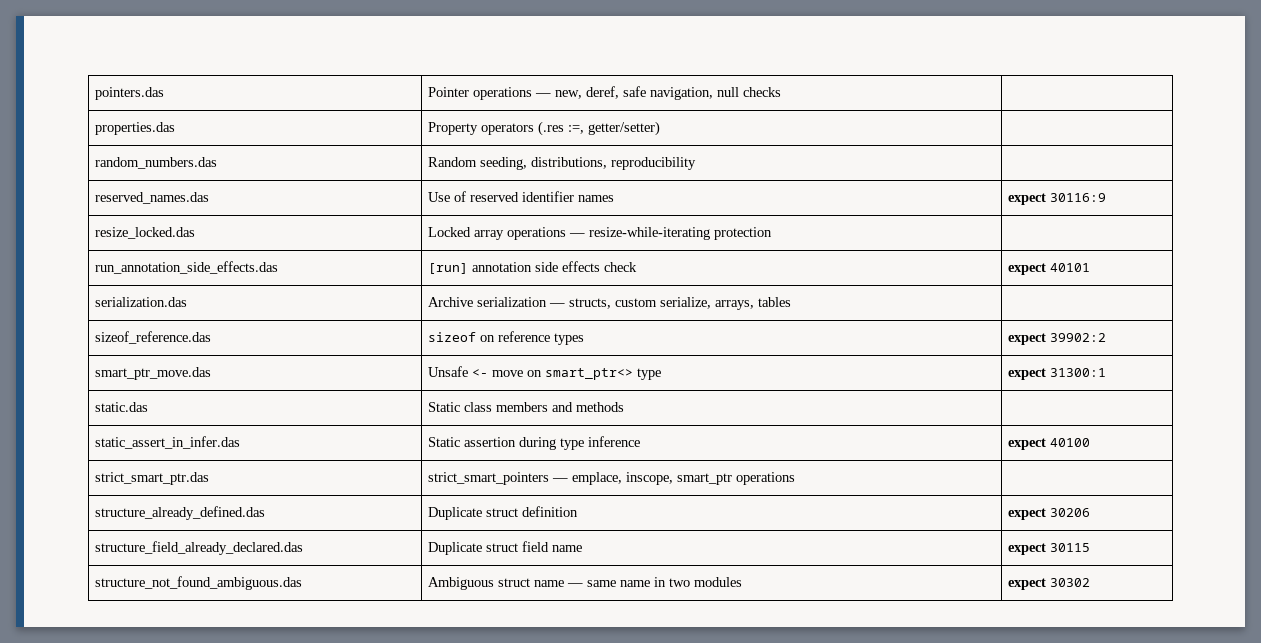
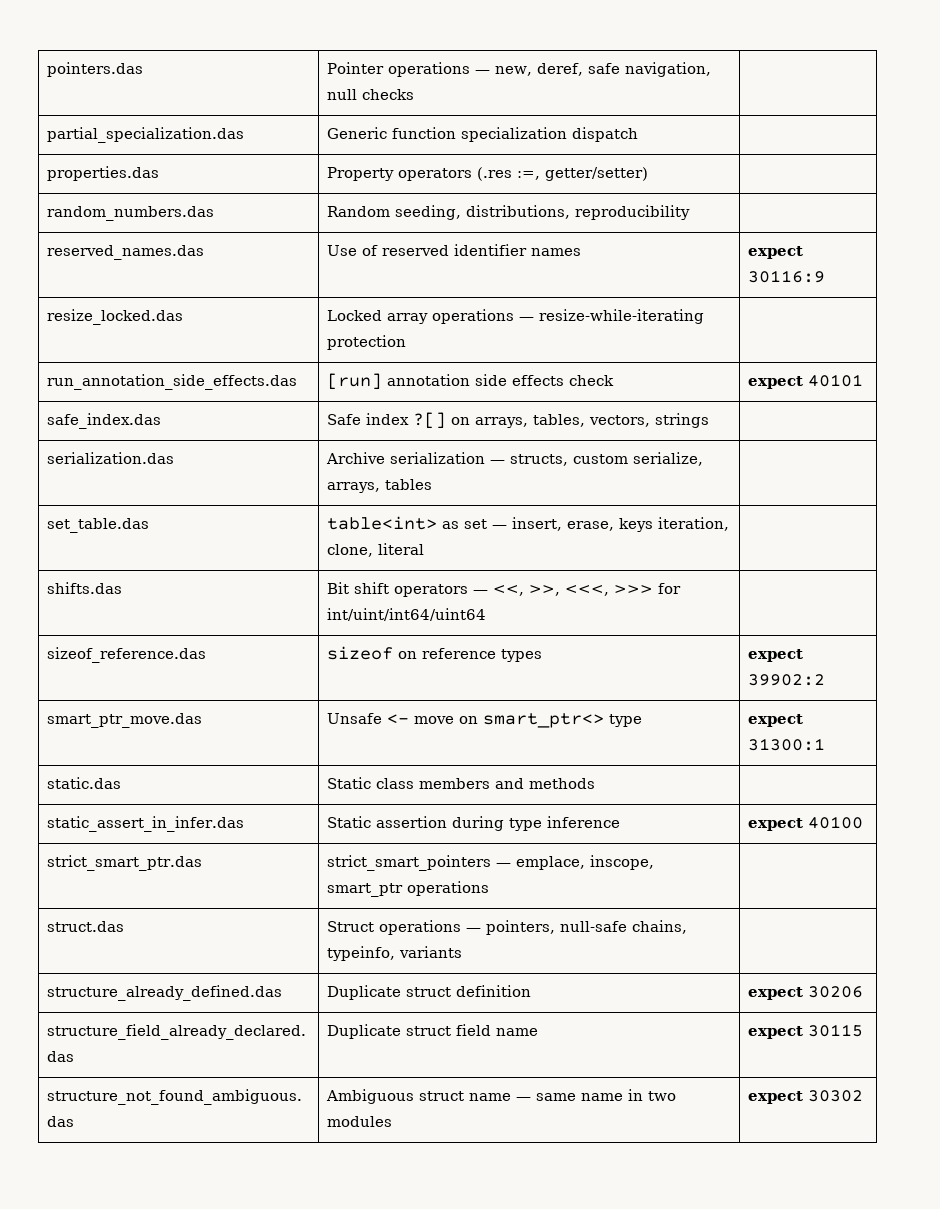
+ partial_specialization.das | Generic function specialization dispatch |
+ safe_index.das | Safe index ?[] on arrays, tables, vectors, strings |
+ set_table.das | table<int> as set — insert, erase, keys iteration, clone, literal |
+ shifts.das | Bit shift operators — <<, >>, <<<, >>> for int/uint/int64/uint64 |
+ struct.das | Struct operations — pointers, null-safe chains, typeinfo, variants |

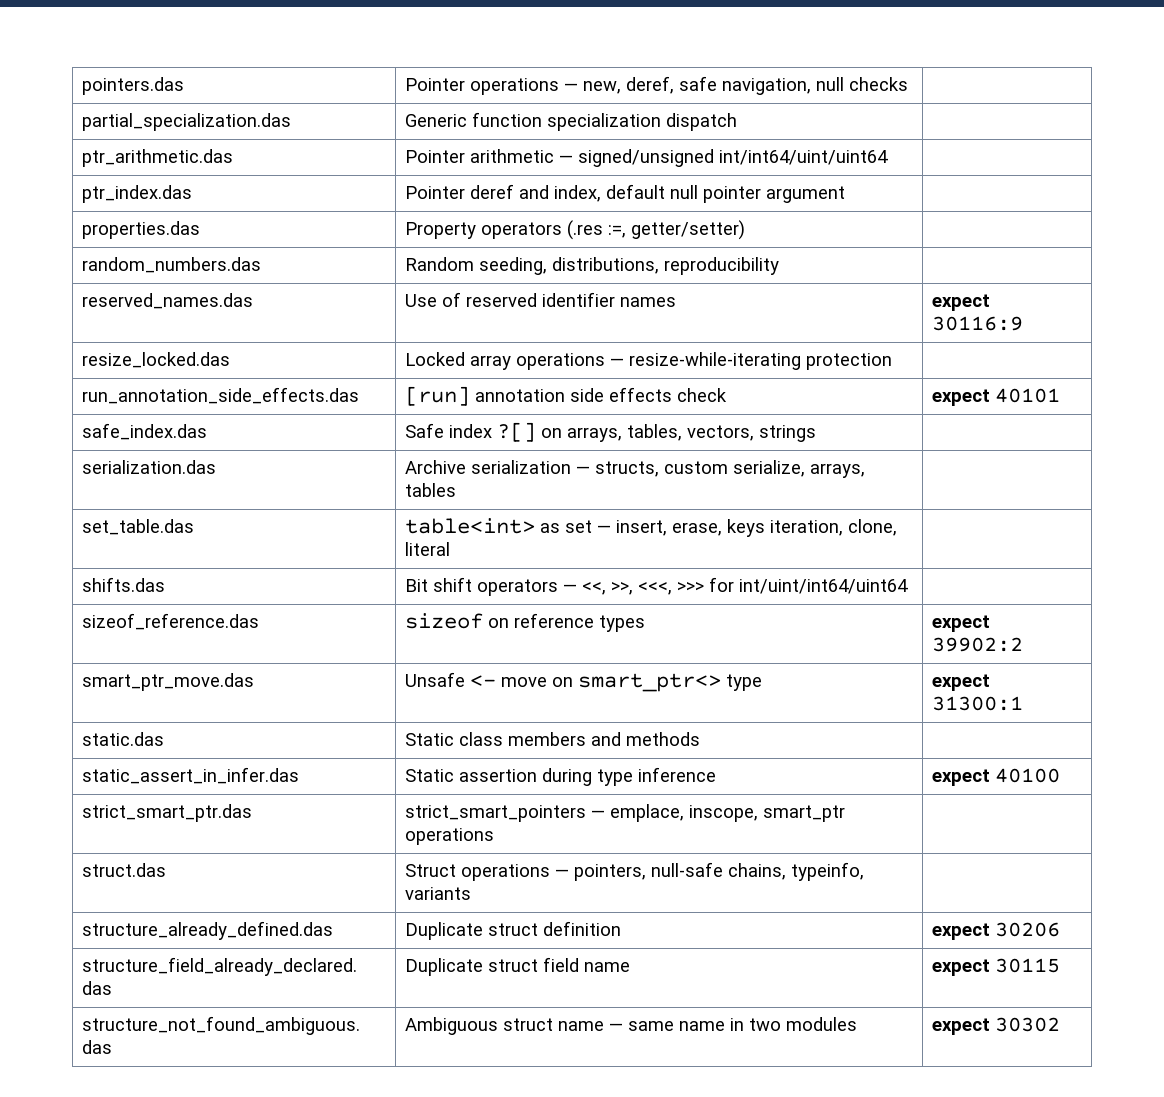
+ ptr_arithmetic.das | Pointer arithmetic — signed/unsigned int/int64/uint/uint64 |
+ ptr_index.das | Pointer deref and index, default null pointer argument |

